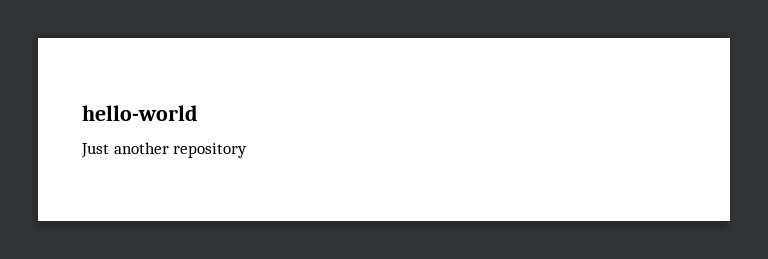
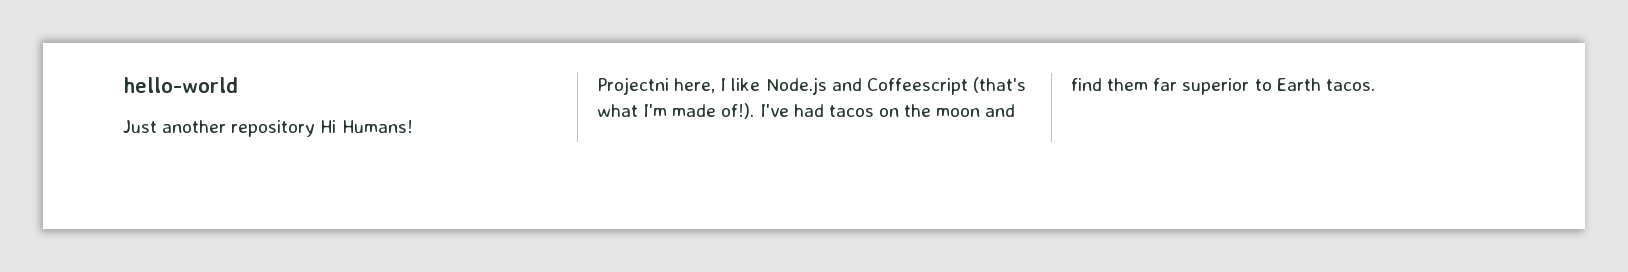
- Just another repository
+ Just another repository Hi Humans!
+ Projectni here, I like Node.js and Coffeescript (that's what I'm made of!). I've had tacos on the moon and find them far superior to Earth tacos.

